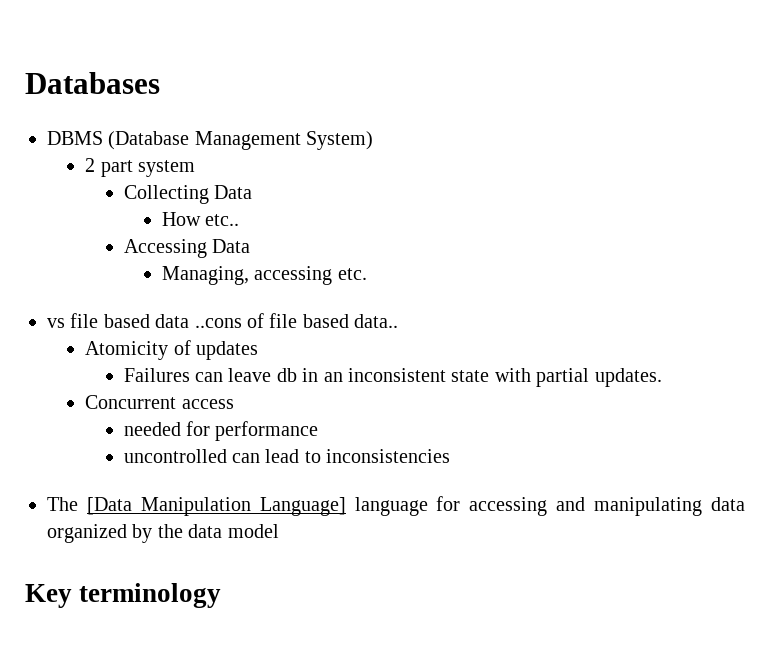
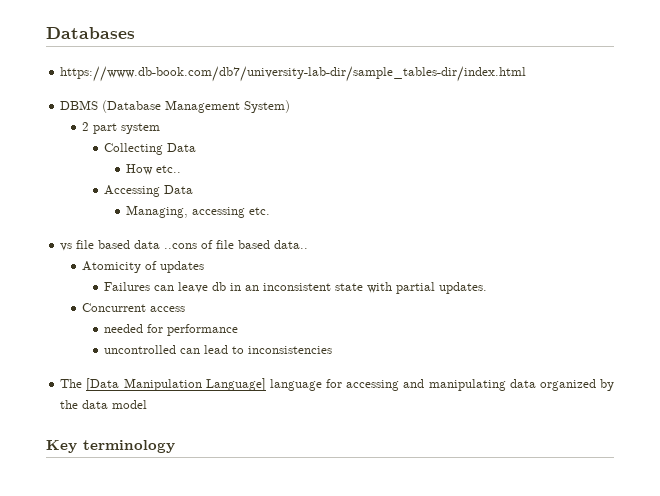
+ https://www.db-book.com/db7/university-lab-dir/sample_tables-dir/index.html

